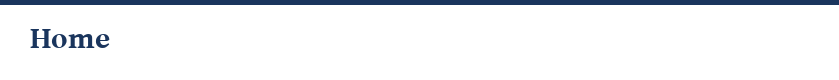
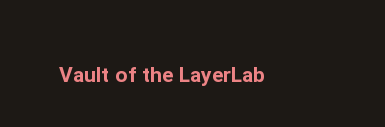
- Home
+ Vault of the LayerLab

